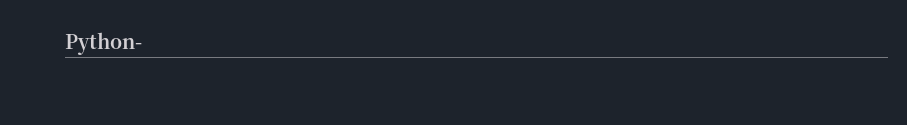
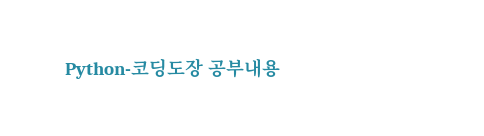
- Python-
+ Python-코딩도장 공부내용

